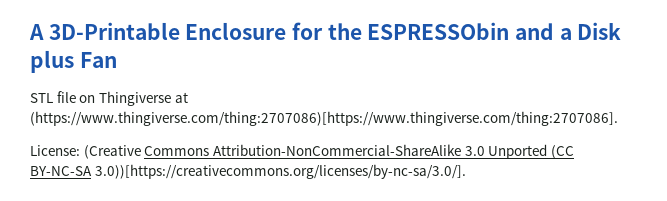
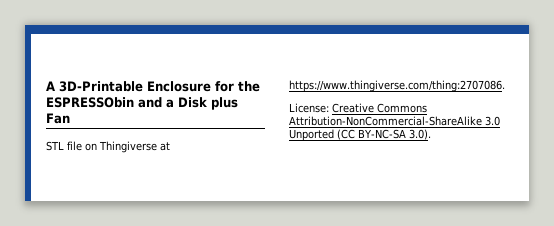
- STL file on Thingiverse at (https://www.thingiverse.com/thing:2707086)[https://www.thingiverse.com/thing:2707086].
+ STL file on Thingiverse at https://www.thingiverse.com/thing:2707086.
- License: (Creative Commons Attribution-NonCommercial-ShareAlike 3.0 Unported (CC BY-NC-SA 3.0))[https://creativecommons.org/licenses/by-nc-sa/3.0/].
+ License: Creative Commons Attribution-NonCommercial-ShareAlike 3.0 Unported (CC BY-NC-SA 3.0).

